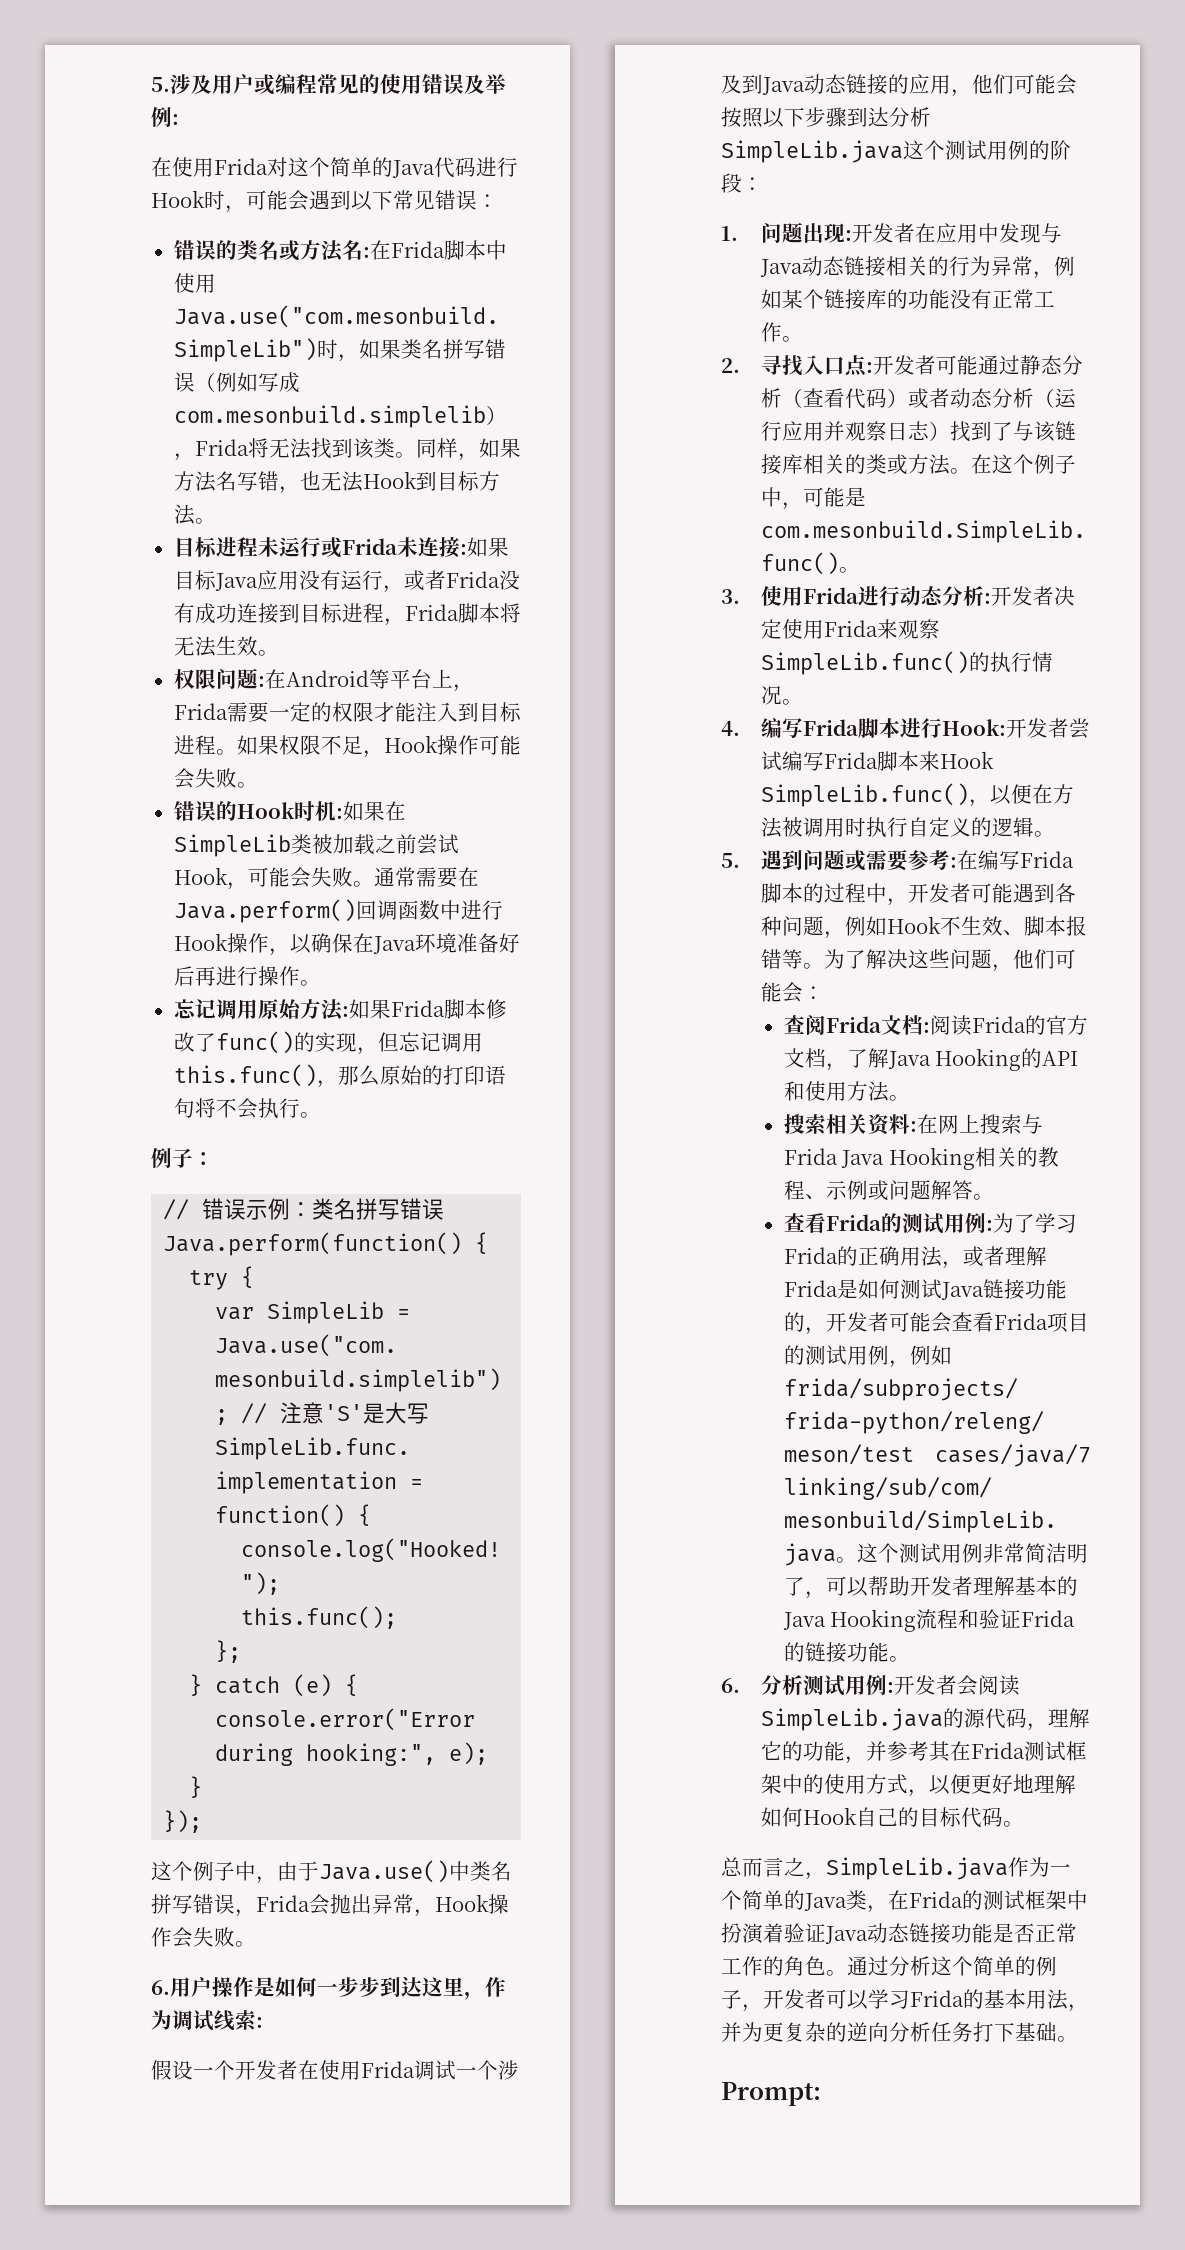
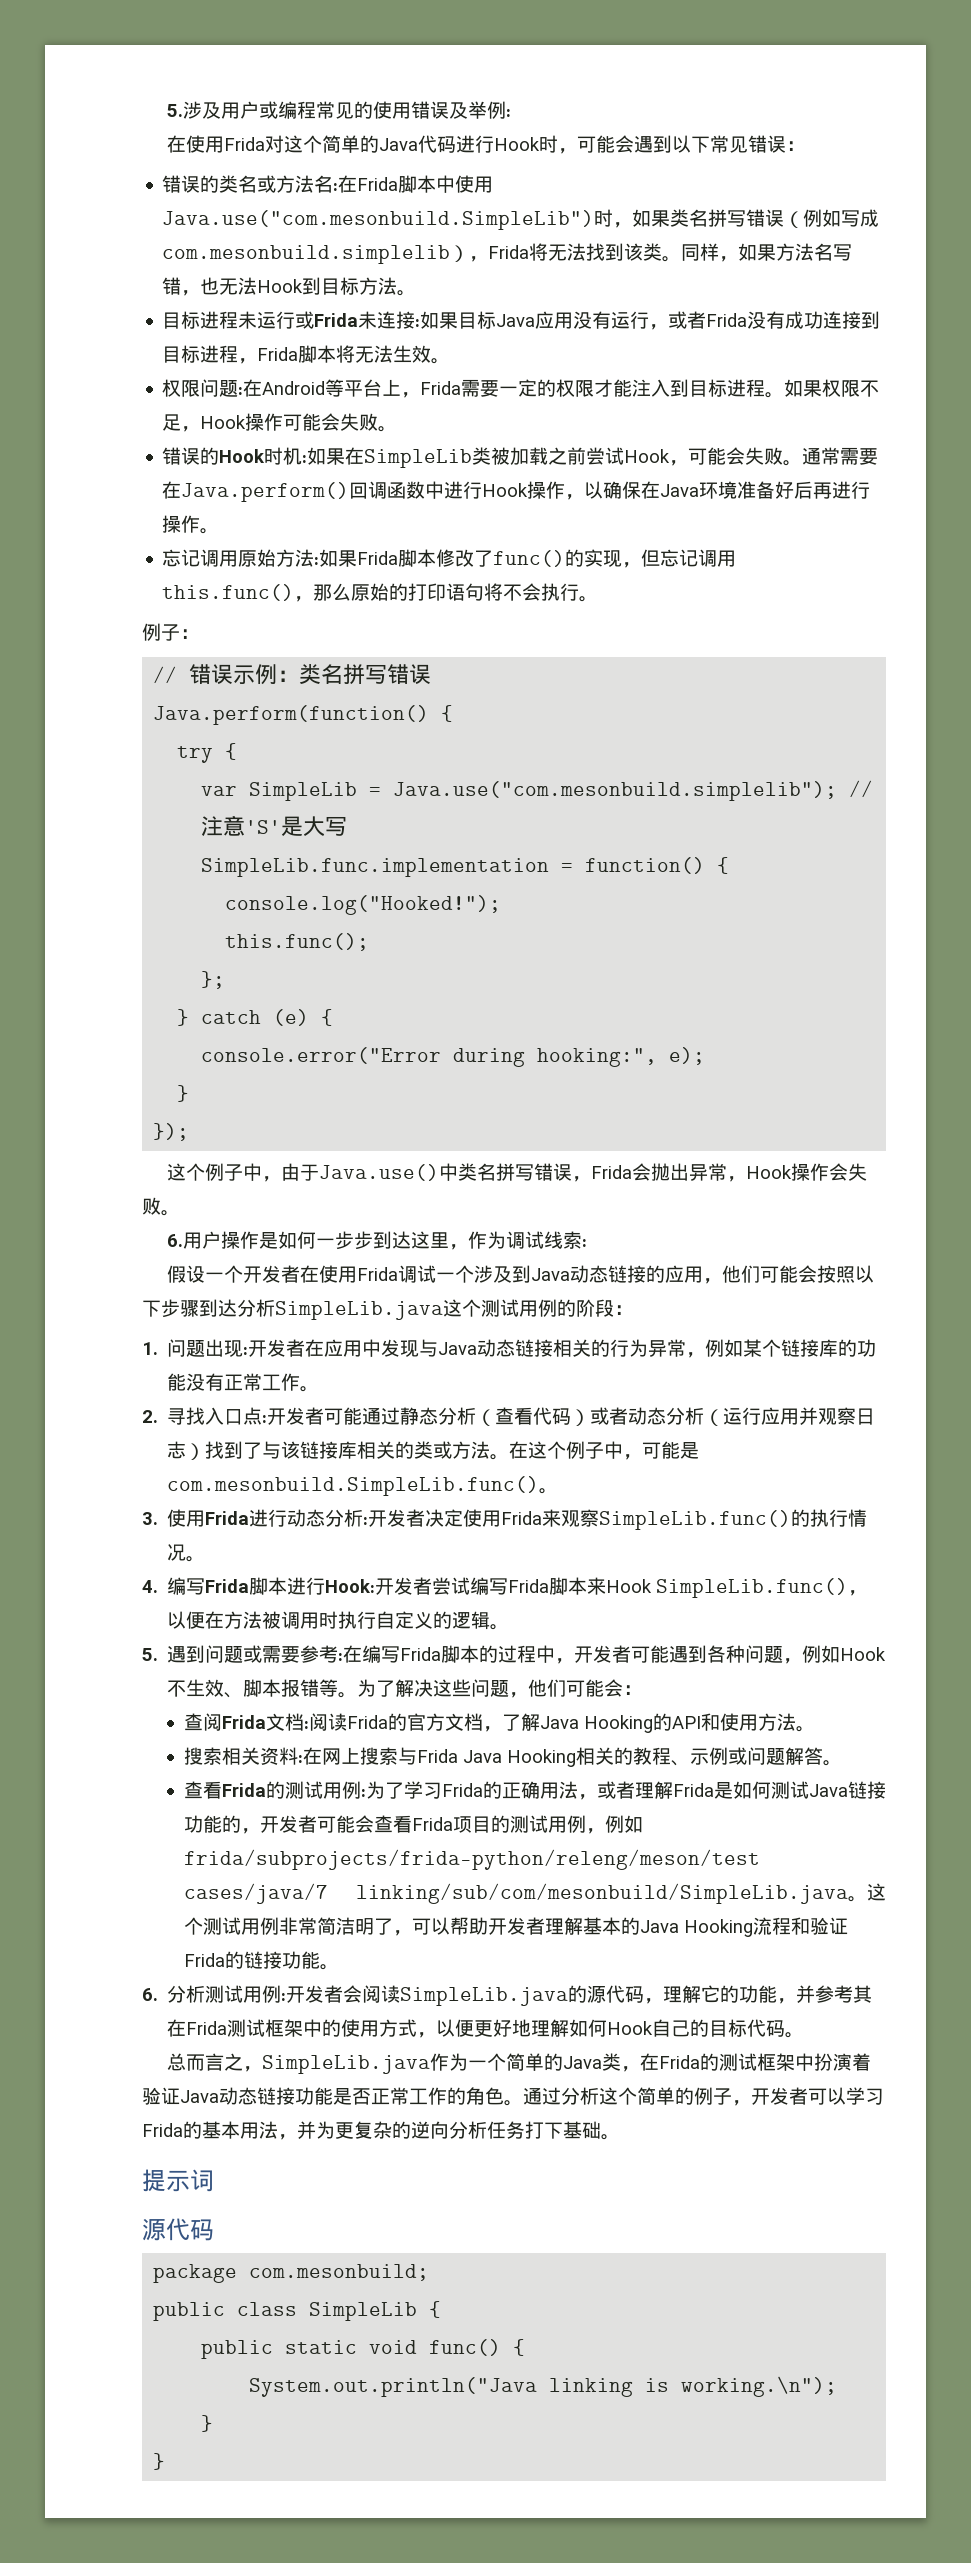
- Prompt:
+ 提示词
+ 源代码
+ package com.mesonbuild;
+ public class SimpleLib {
+ public static void func() {
+ System.out.println("Java linking is working.\n");
+ }
+ }

